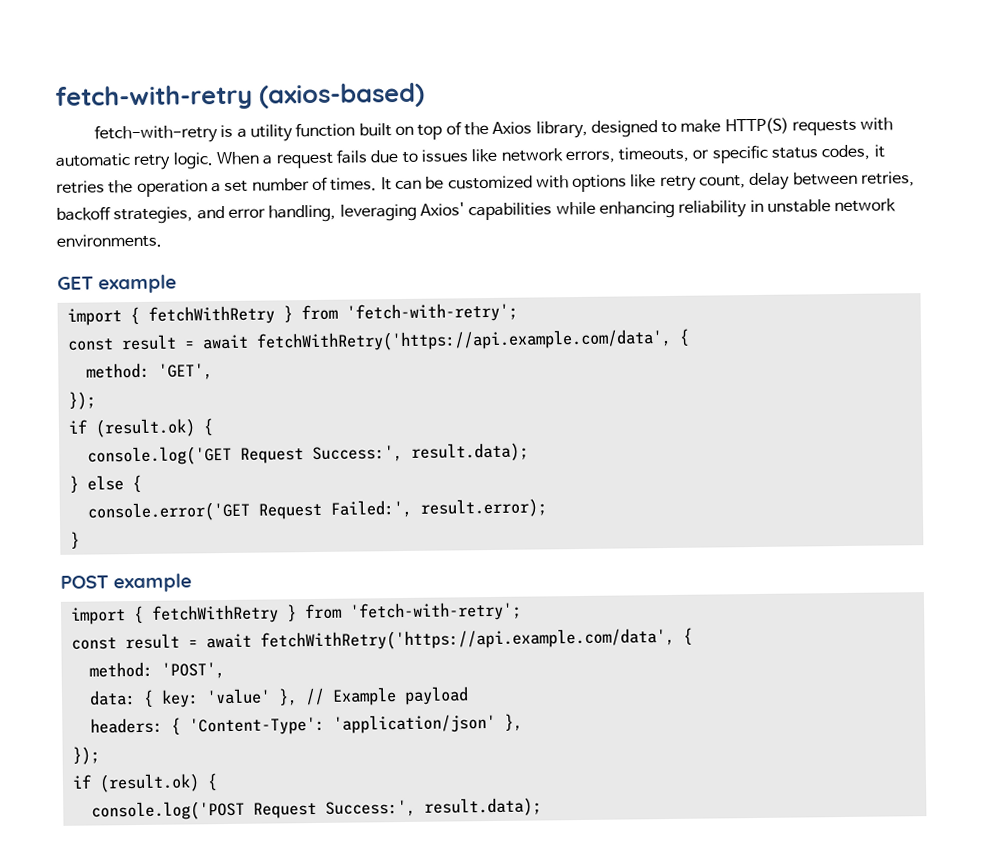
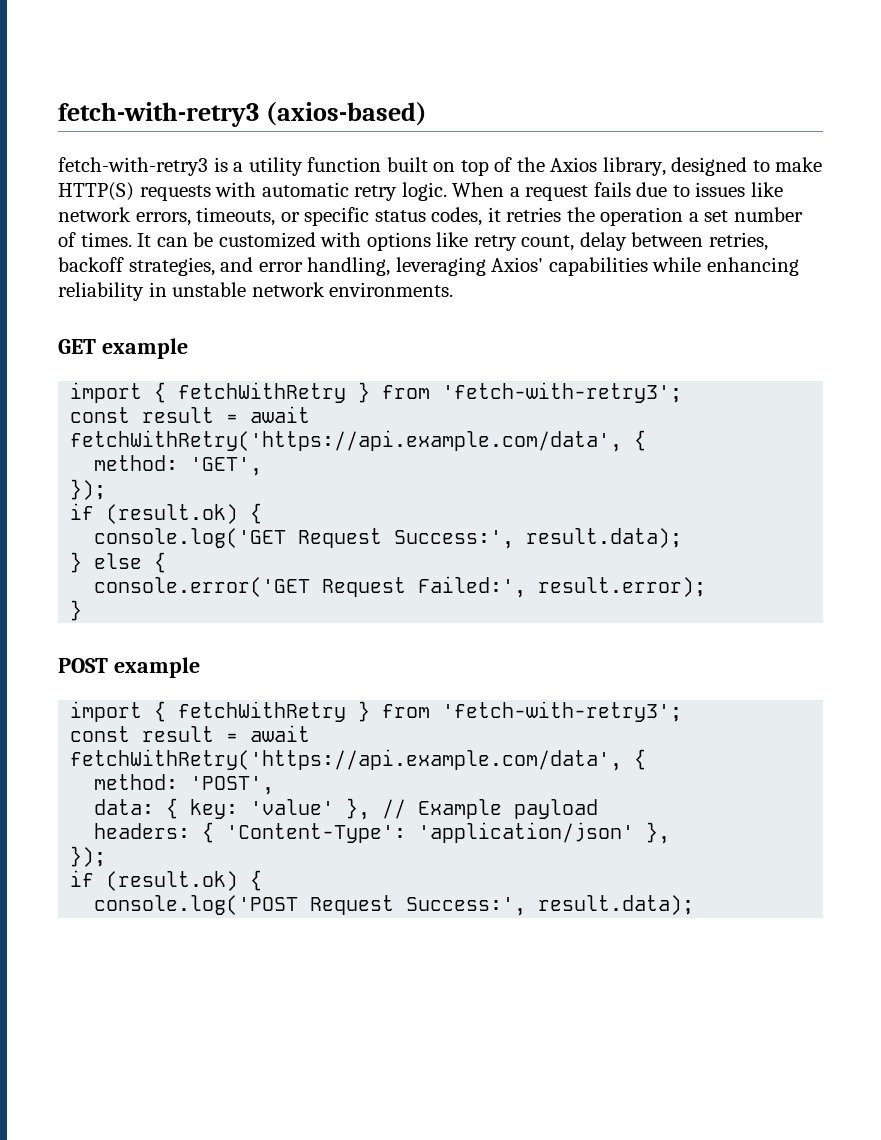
- fetch-with-retry (axios-based)
+ fetch-with-retry3 (axios-based)
- fetch-with-retry is a utility function built on top of the Axios library, designed to make HTTP(S) requests with automatic retry logic.
+ fetch-with-retry3 is a utility function built on top of the Axios library, designed to make HTTP(S) requests with automatic retry logic.
  GET example
- import { fetchWithRetry } from 'fetch-with-retry';
+ import { fetchWithRetry } from 'fetch-with-retry3';
  POST example
- import { fetchWithRetry } from 'fetch-with-retry';
+ import { fetchWithRetry } from 'fetch-with-retry3';

